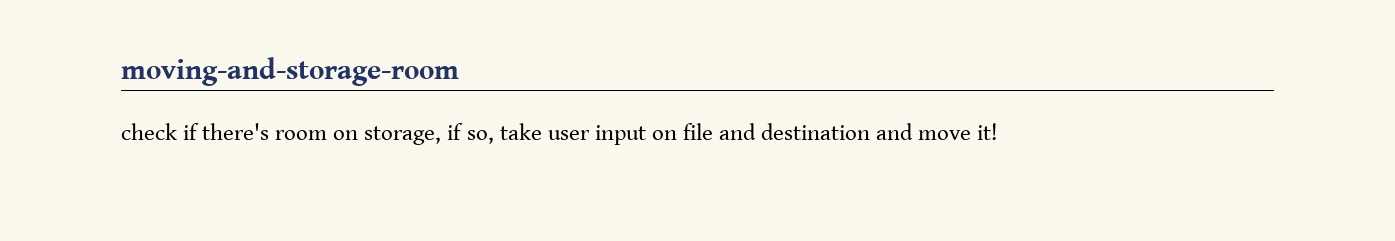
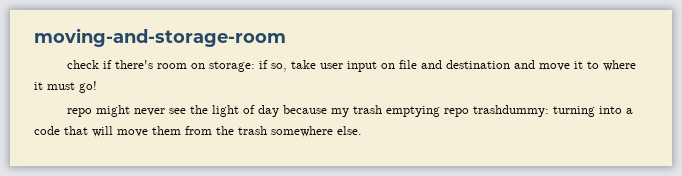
- check if there's room on storage, if so, take user input on file and destination and move it!
+ check if there's room on storage: if so, take user input on file and destination and move it to where it must go!
+ repo might never see the light of day because my trash emptying repo trashdummy: turning into a code that will move them from the trash somewhere else.

